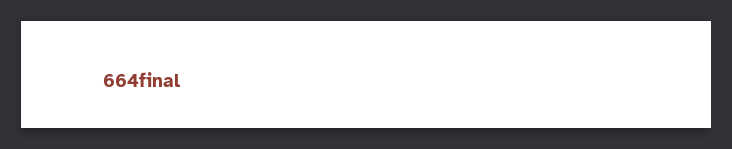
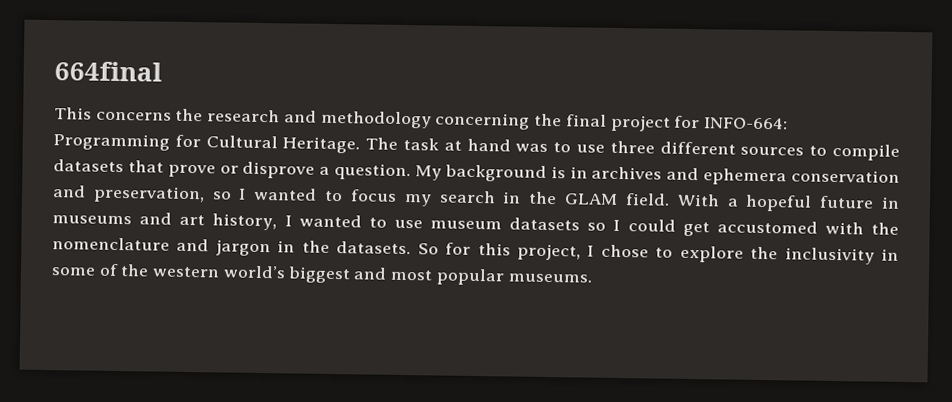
+ This concerns the research and methodology concerning the final project for INFO-664: Programming for Cultural Heritage. The task at hand was to use three different sources to compile datasets that prove or disprove a question. My background is in archives and ephemera conservation and preservation, so I wanted to focus my search in the GLAM field. With a hopeful future in museums and art history, I wanted to use museum datasets so I could get accustomed with the nomenclature and jargon in the datasets. So for this project, I chose to explore the inclusivity in some of the western world’s biggest and most popular museums.

